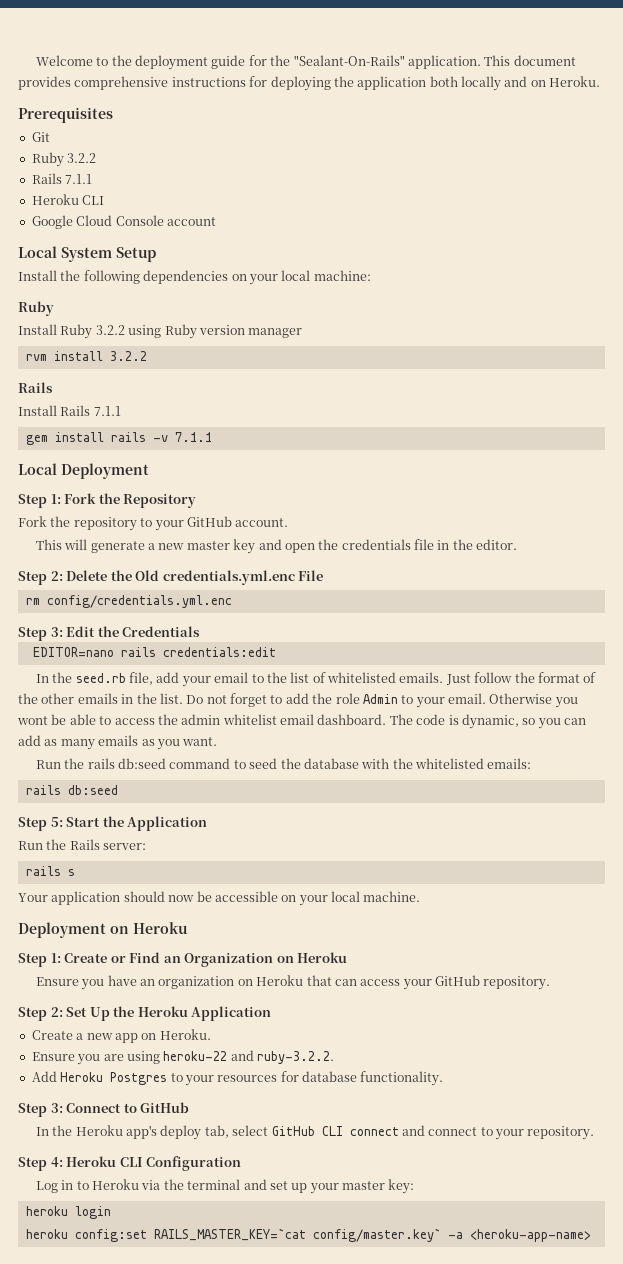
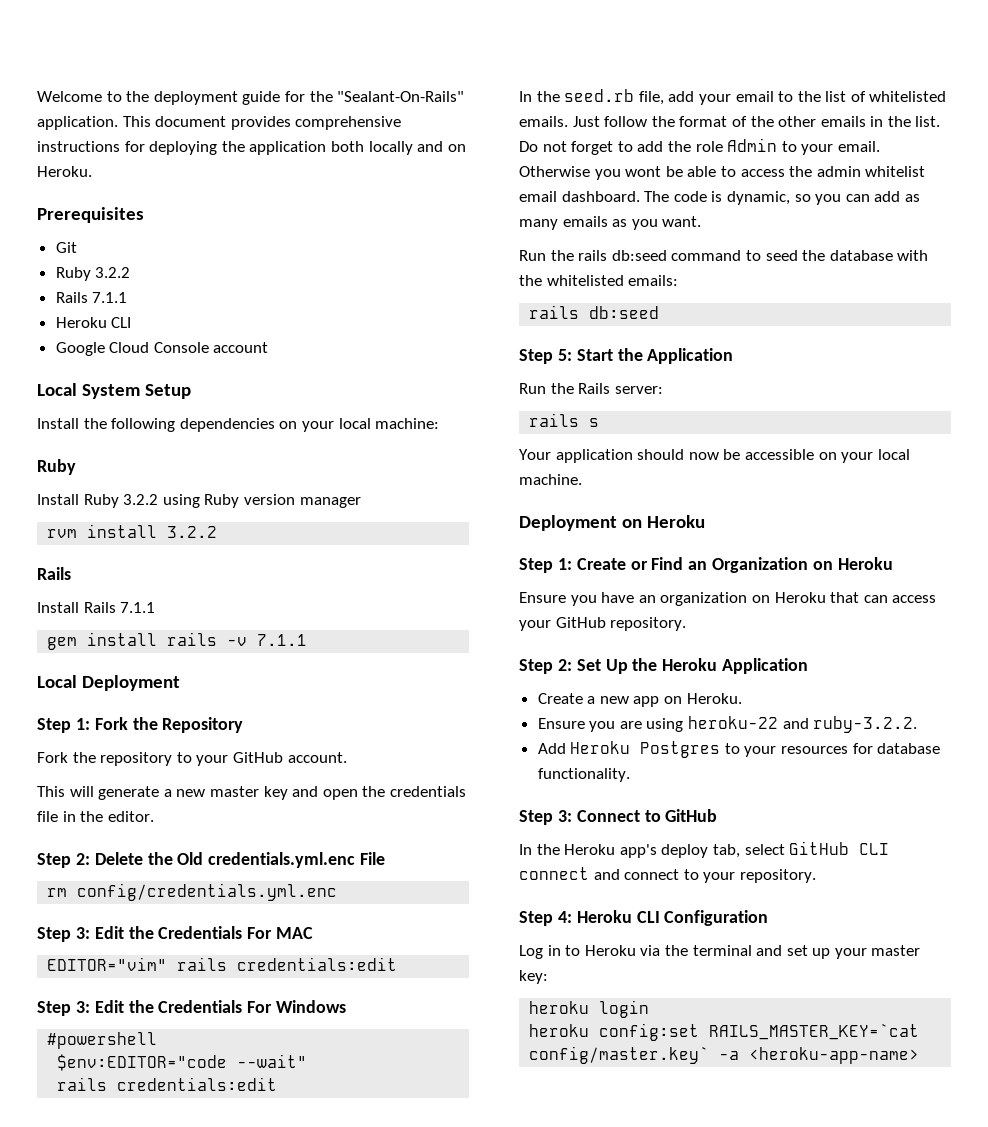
- Step 3: Edit the Credentials
- EDITOR=nano rails credentials:edit
+ Step 3: Edit the Credentials For MAC
+ EDITOR="vim" rails credentials:edit
+ Step 3: Edit the Credentials For Windows
+ #powershell
+ $env:EDITOR="code --wait"
+ rails credentials:edit

